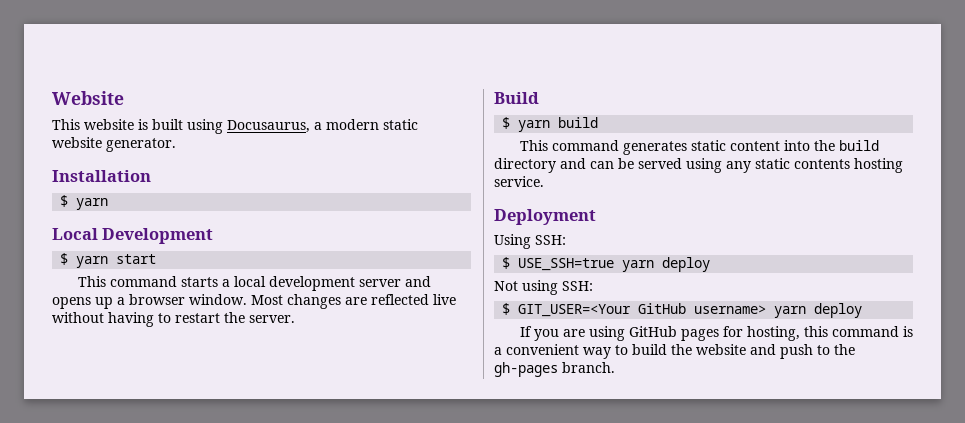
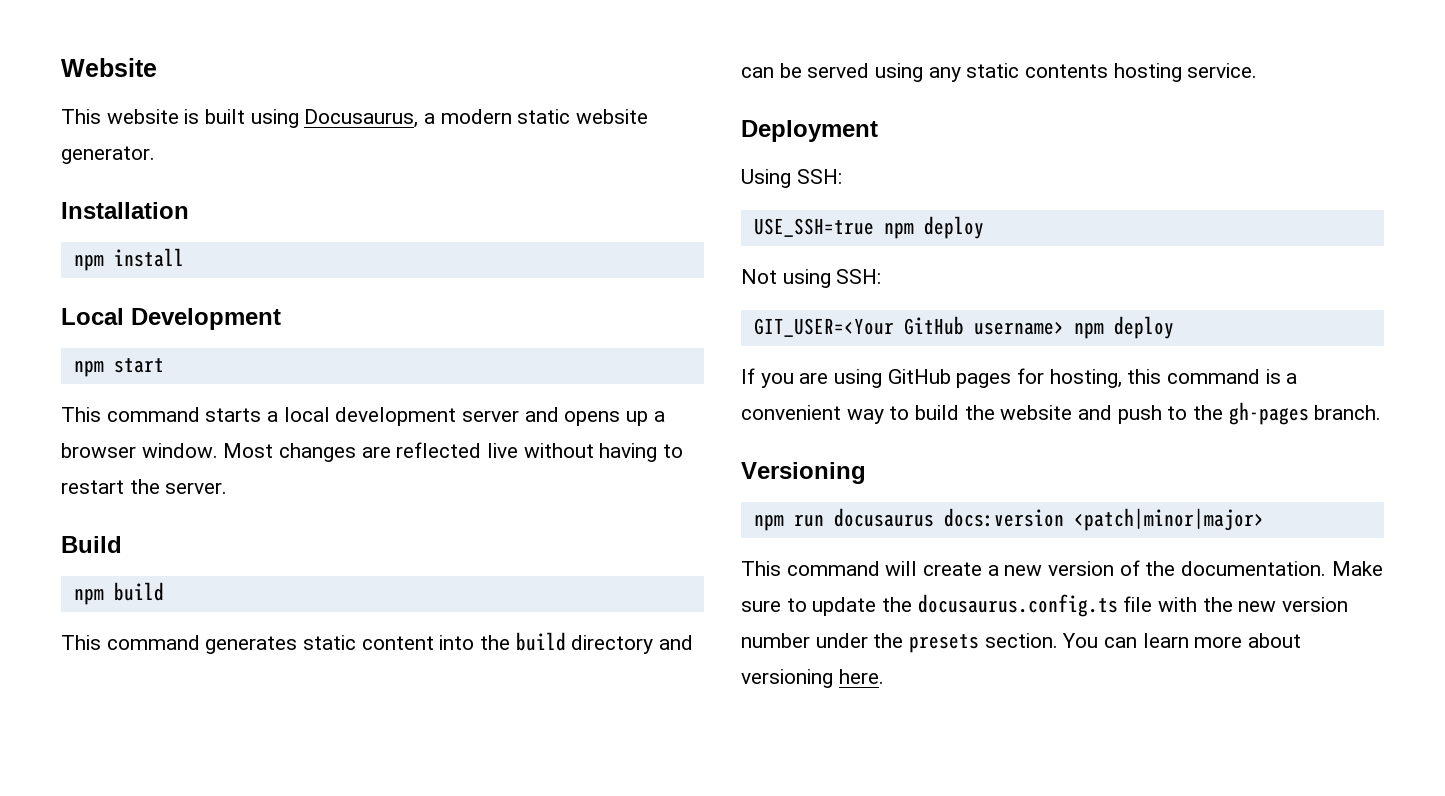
  Installation
- $ yarn
+ npm install
- $ yarn start
+ npm start
- $ yarn build
+ npm build
- $ USE_SSH=true yarn deploy
+ USE_SSH=true npm deploy
- $ GIT_USER=<Your GitHub username> yarn deploy
+ GIT_USER=<Your GitHub username> npm deploy
+ Versioning
+ npm run docusaurus docs:version <patch|minor|major>
+ This command will create a new version of the documentation. Make sure to update the docusaurus.config.ts file with the new version number under the presets section. You can learn more about versioning here.

